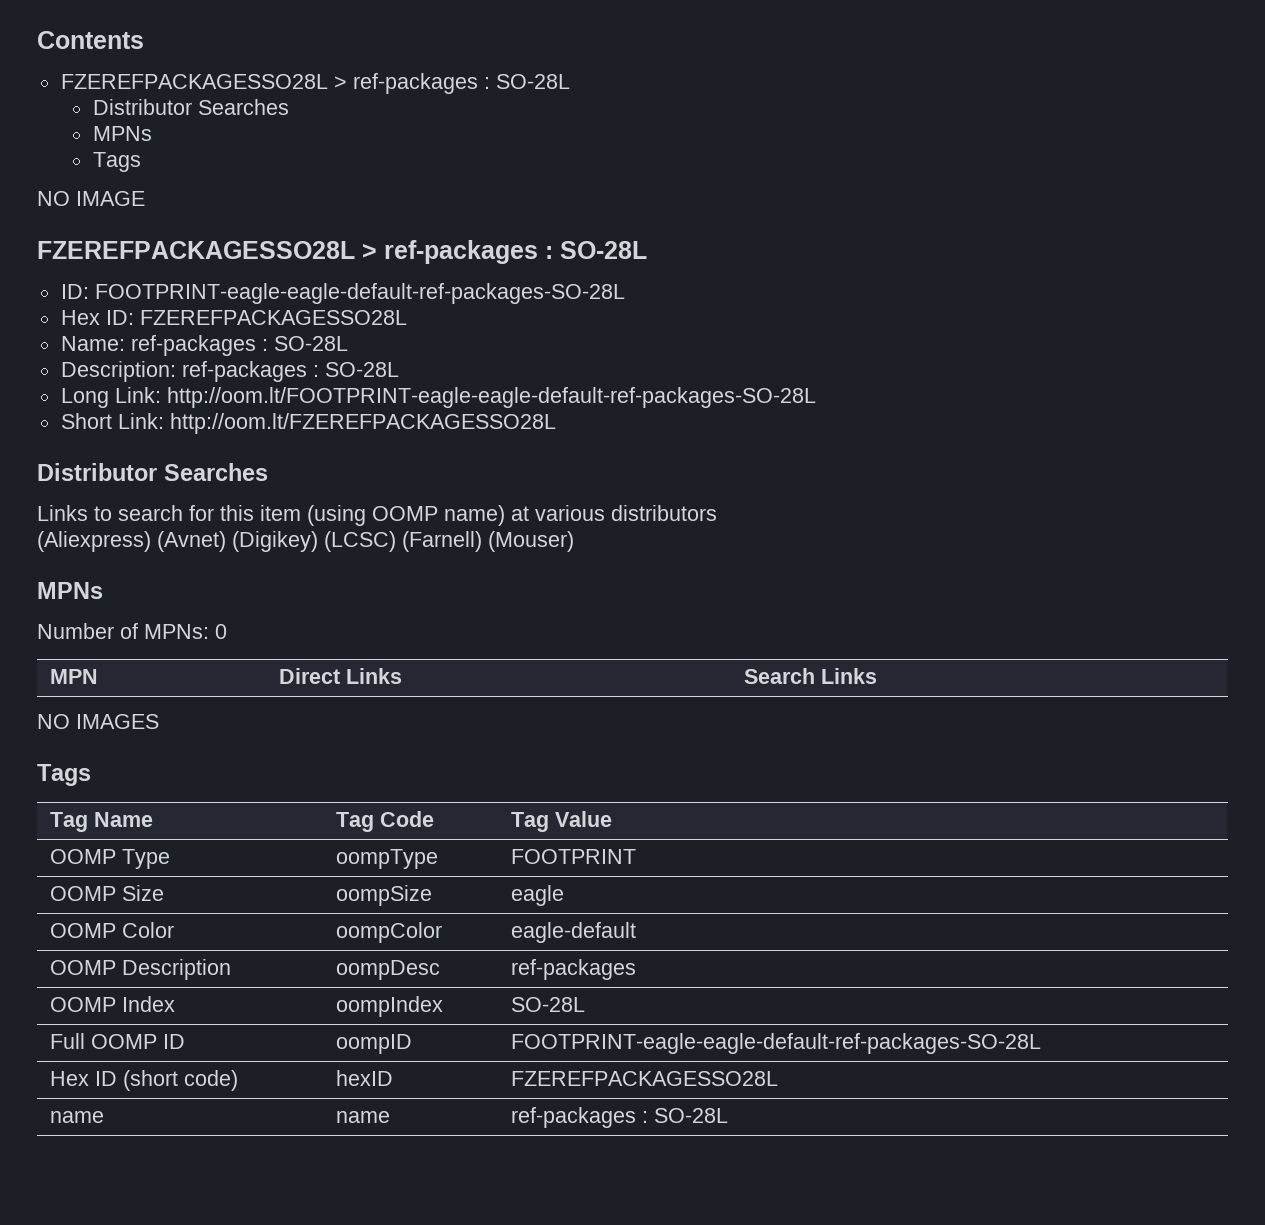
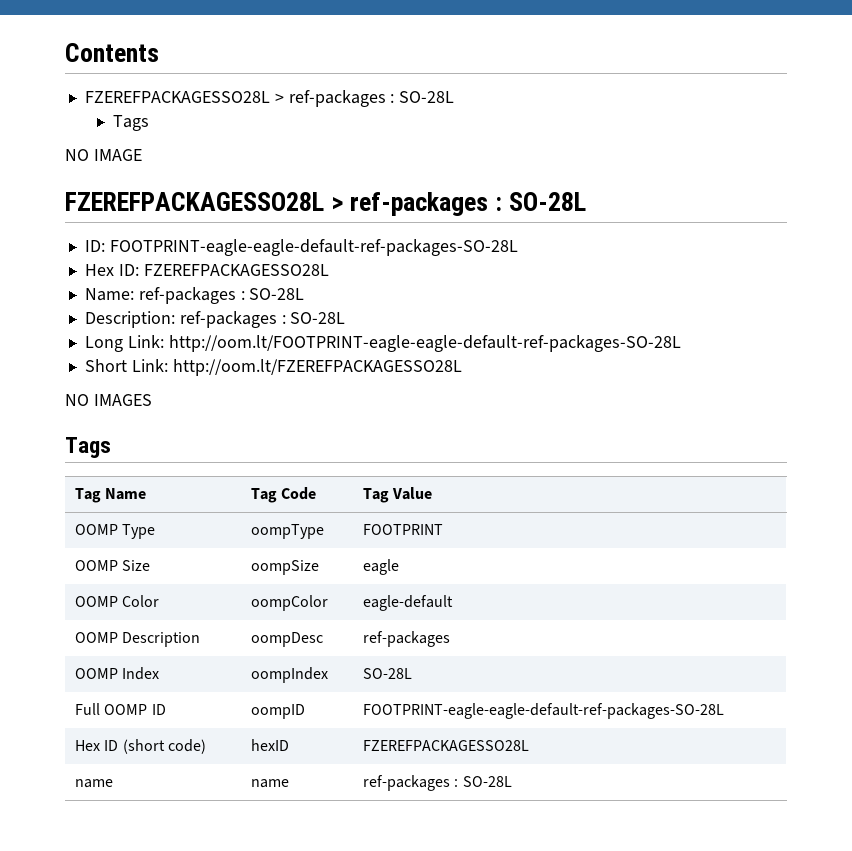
  Contents
  FZEREFPACKAGESSO28L > ref-packages : SO-28L
- Distributor Searches
- MPNs
  Short Link: http://oom.lt/FZEREFPACKAGESSO28L
- Distributor Searches
- Links to search for this item (using OOMP name) at various distributors
- (Aliexpress) (Avnet) (Digikey) (LCSC) (Farnell) (Mouser)
- MPNs
- Number of MPNs: 0
- MPN | Direct Links | Search Links

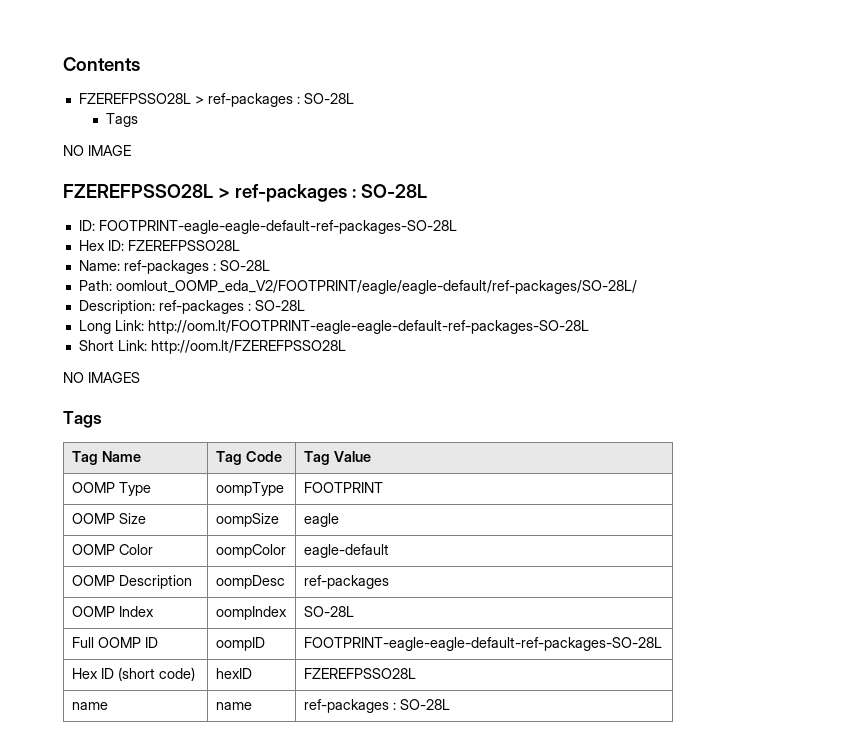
  Contents
- FZEREFPACKAGESSO28L > ref-packages : SO-28L
+ FZEREFPSSO28L > ref-packages : SO-28L
  NO IMAGE
- FZEREFPACKAGESSO28L > ref-packages : SO-28L
+ FZEREFPSSO28L > ref-packages : SO-28L
- Hex ID: FZEREFPACKAGESSO28L
+ Hex ID: FZEREFPSSO28L
+ Path: oomlout_OOMP_eda_V2/FOOTPRINT/eagle/eagle-default/ref-packages/SO-28L/
- Short Link: http://oom.lt/FZEREFPACKAGESSO28L
+ Short Link: http://oom.lt/FZEREFPSSO28L
- Hex ID (short code) | hexID | FZEREFPACKAGESSO28L
+ Hex ID (short code) | hexID | FZEREFPSSO28L

